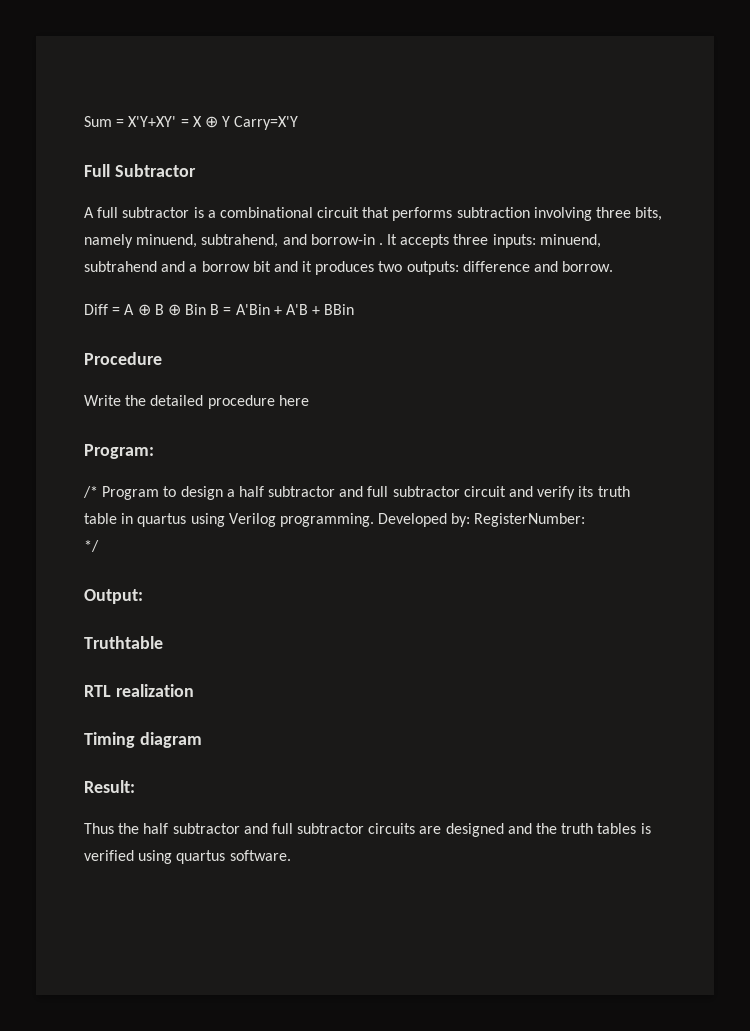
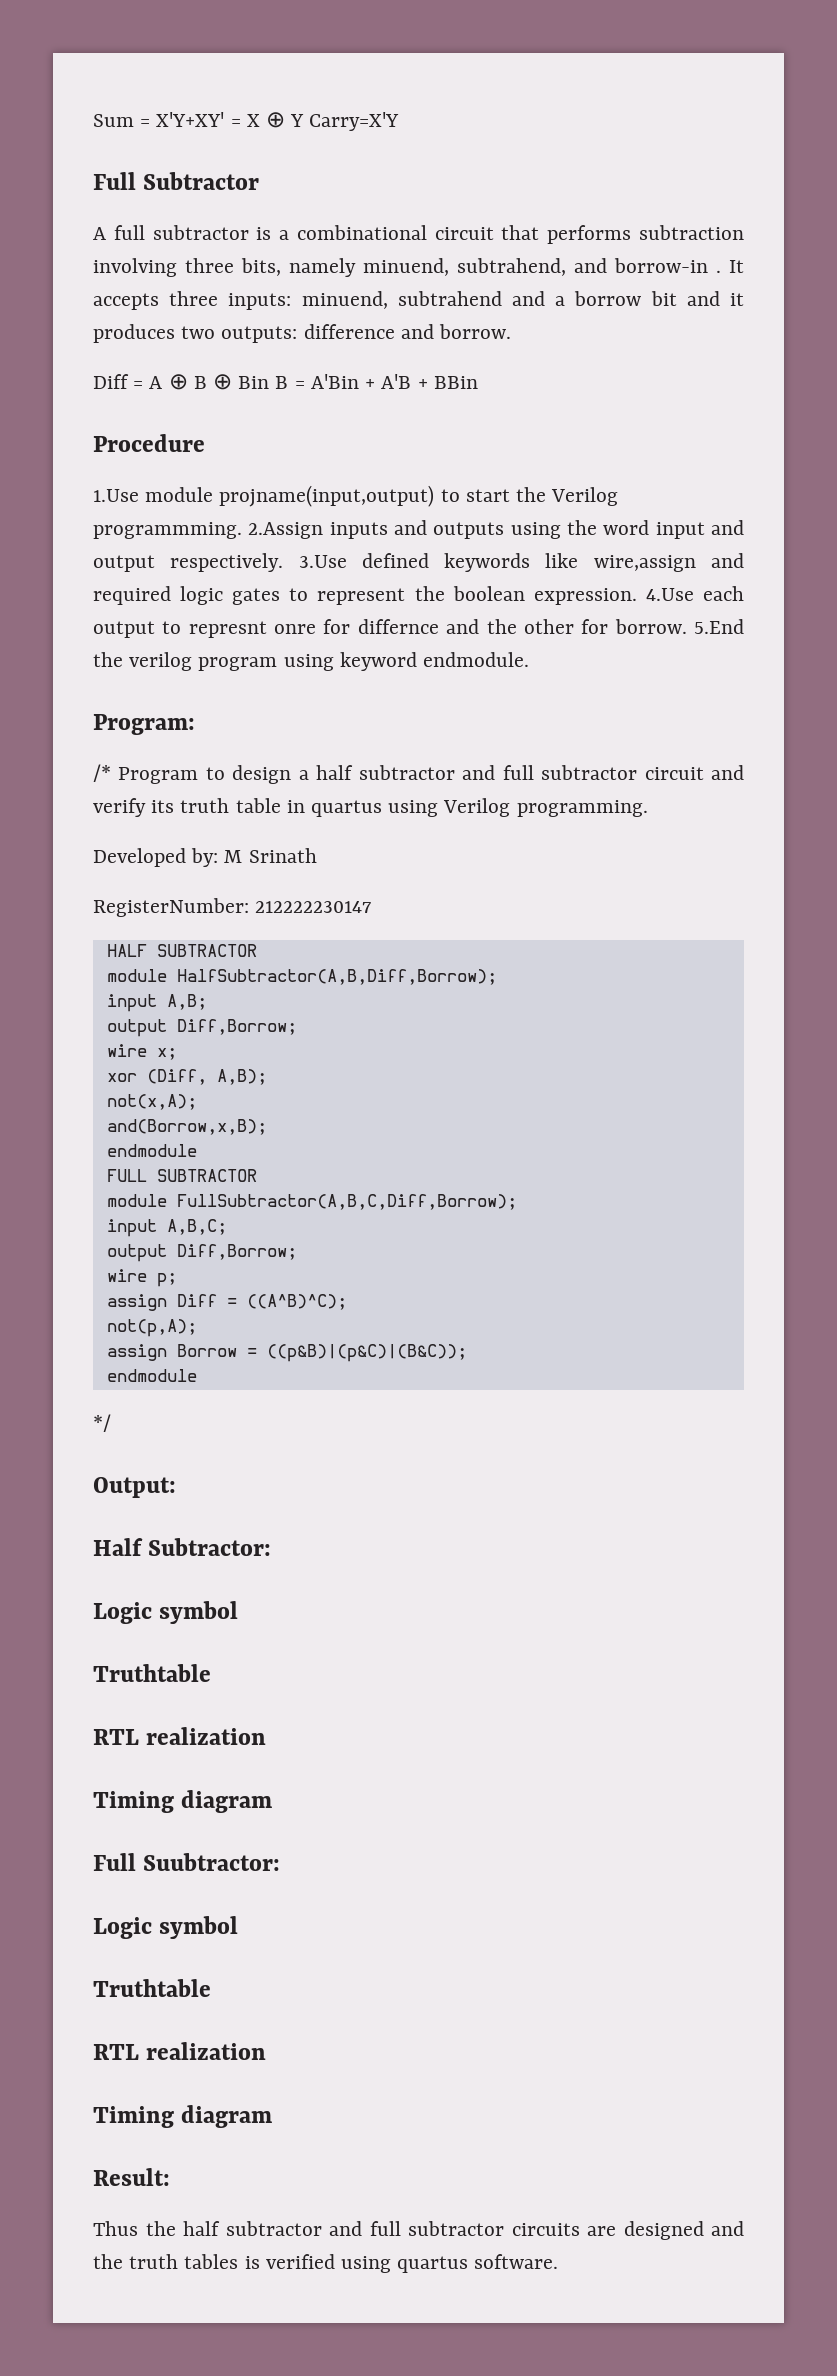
- Write the detailed procedure here
+ 1.Use module projname(input,output) to start the Verilog programmming. 2.Assign inputs and outputs using the word input and output respectively. 3.Use defined keywords like wire,assign and required logic gates to represent the boolean expression. 4.Use each output to represnt onre for differnce and the other for borrow. 5.End the verilog program using keyword endmodule.
- /* Program to design a half subtractor and full subtractor circuit and verify its truth table in quartus using Verilog programming. Developed by: RegisterNumber:
+ /* Program to design a half subtractor and full subtractor circuit and verify its truth table in quartus using Verilog programming.
+ Developed by: M Srinath
+ RegisterNumber: 212222230147
+ HALF SUBTRACTOR
+ module HalfSubtractor(A,B,Diff,Borrow);
+ input A,B;
+ output Diff,Borrow;
+ wire x;
+ xor (Diff, A,B);
+ not(x,A);
+ and(Borrow,x,B);
+ endmodule
+ FULL SUBTRACTOR
+ module FullSubtractor(A,B,C,Diff,Borrow);
+ input A,B,C;
+ output Diff,Borrow;
+ wire p;
+ assign Diff = ((A^B)^C);
+ not(p,A);
+ assign Borrow = ((p&B)|(p&C)|(B&C));
+ endmodule
  */
  Output:
+ Half Subtractor:
+ Logic symbol
+ Truthtable
+ RTL realization
+ Timing diagram
+ Full Suubtractor:
+ Logic symbol

